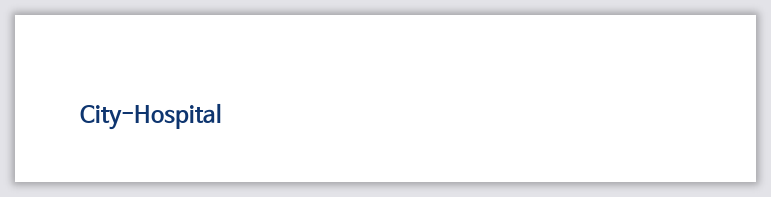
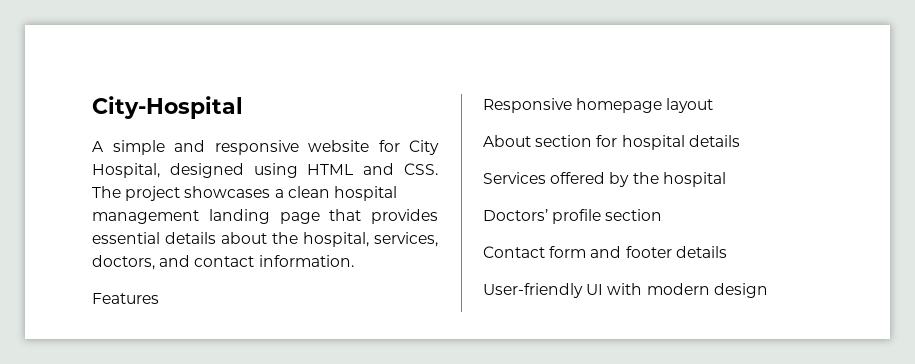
+ A simple and responsive website for City Hospital, designed using HTML and CSS. The project showcases a clean hospital management landing page that provides essential details about the hospital, services, doctors, and contact information.
+ Features
+ Responsive homepage layout
+ About section for hospital details
+ Services offered by the hospital
+ Doctors’ profile section
+ Contact form and footer details
+ User-friendly UI with modern design

